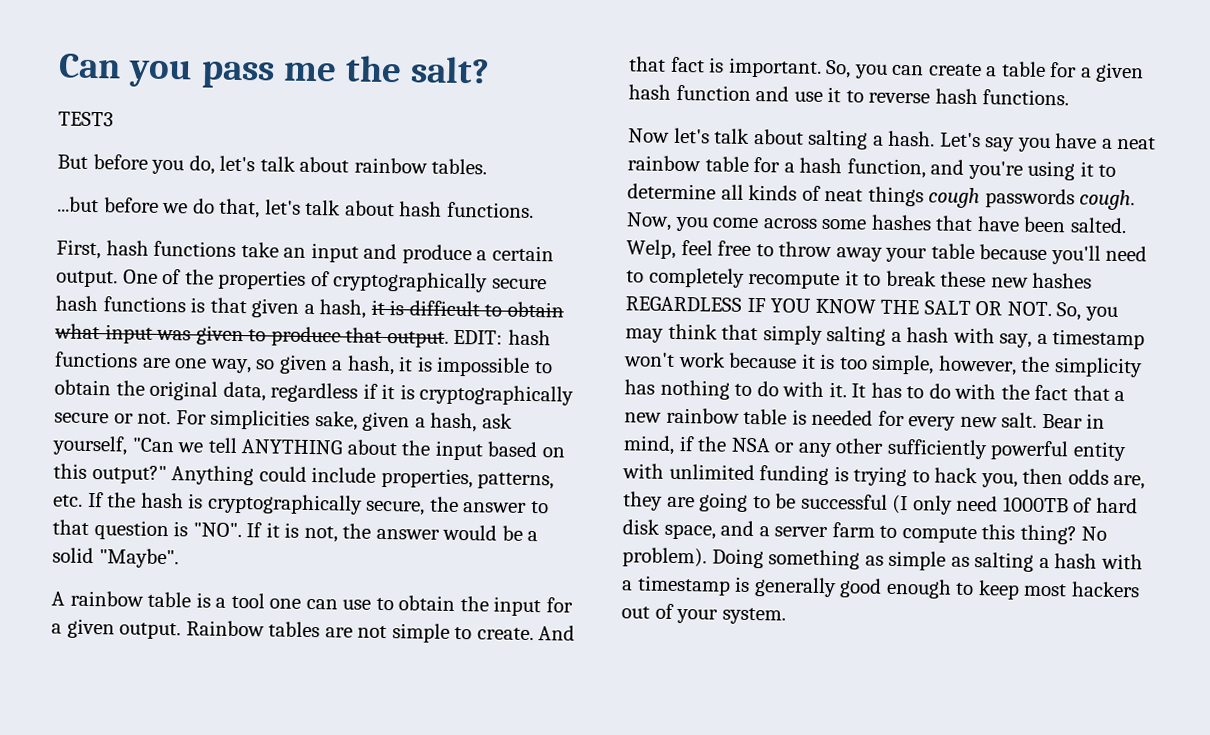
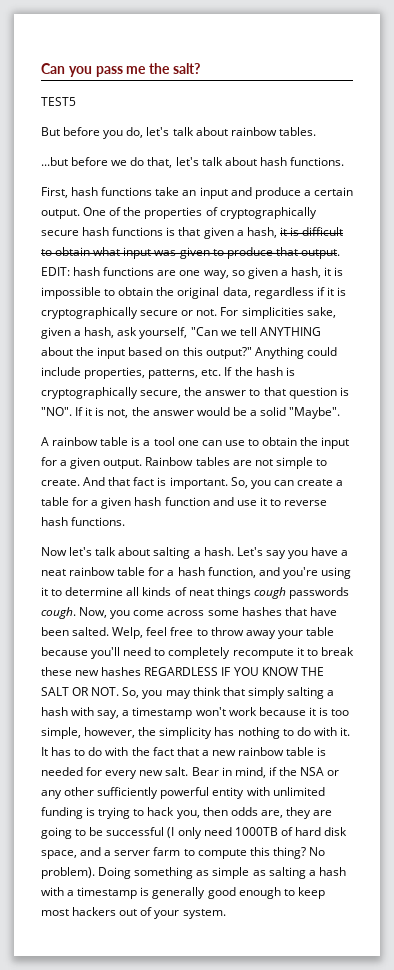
- TEST3
+ TEST5

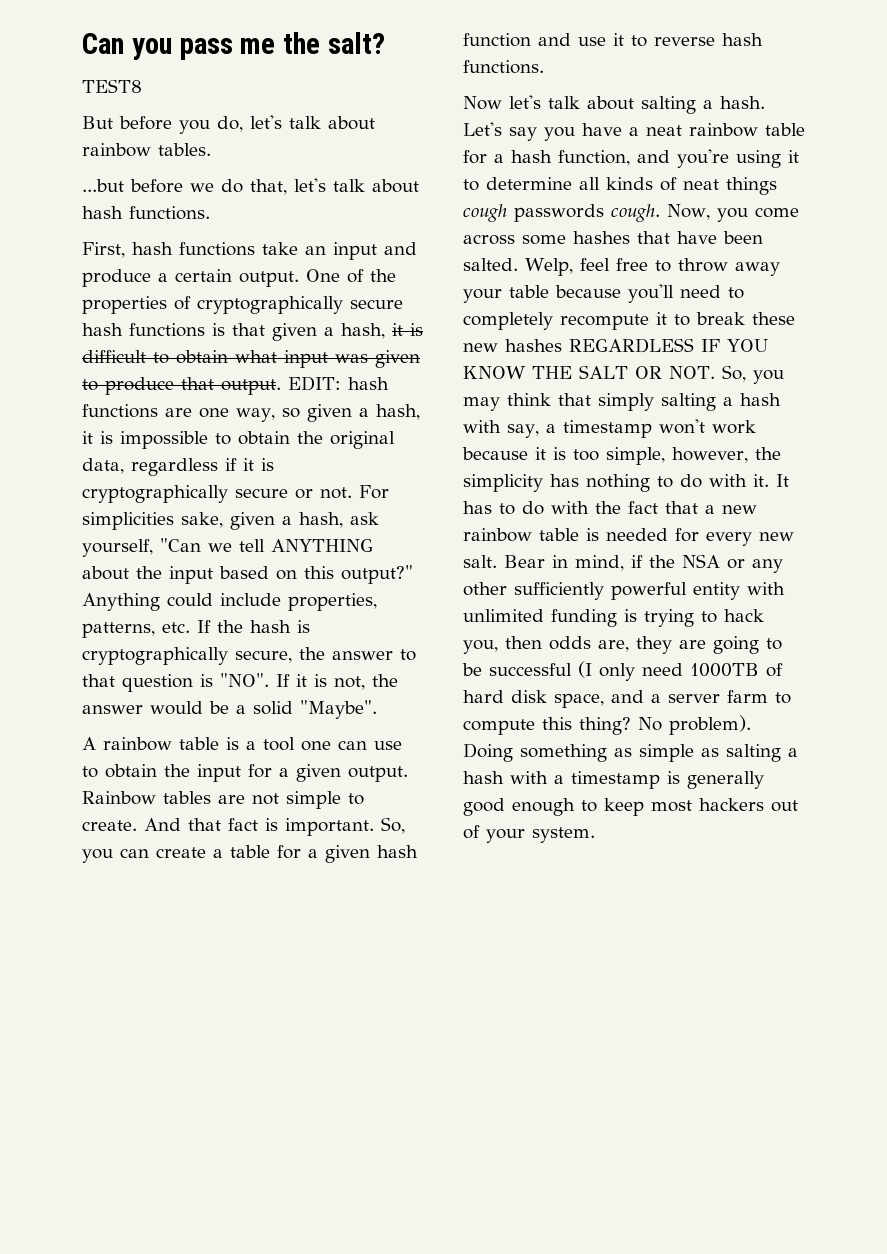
- TEST5
+ TEST8

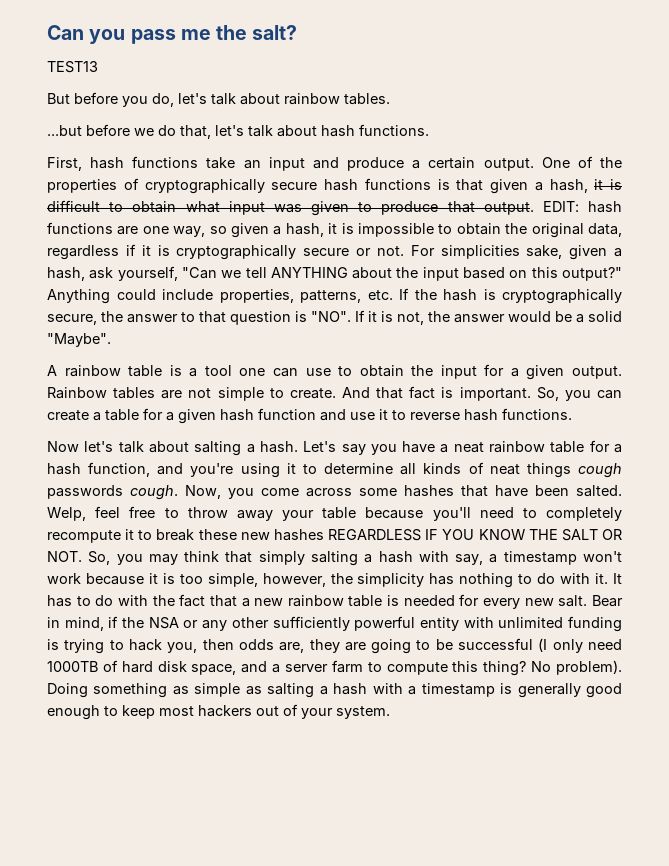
- TEST8
+ TEST13

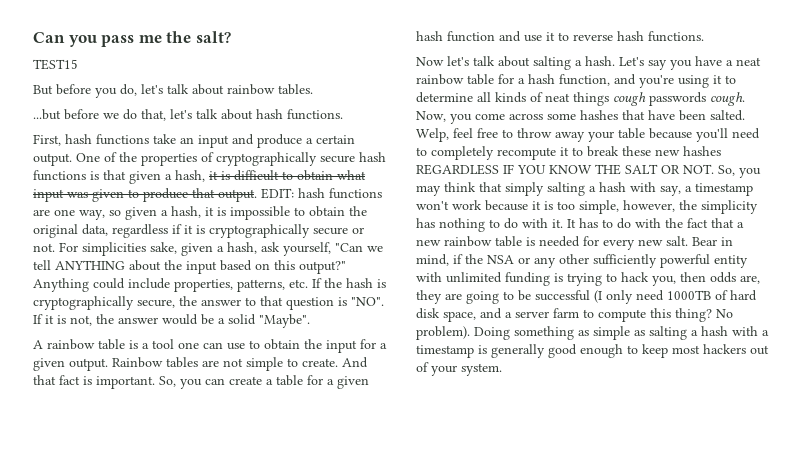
- TEST13
+ TEST15

